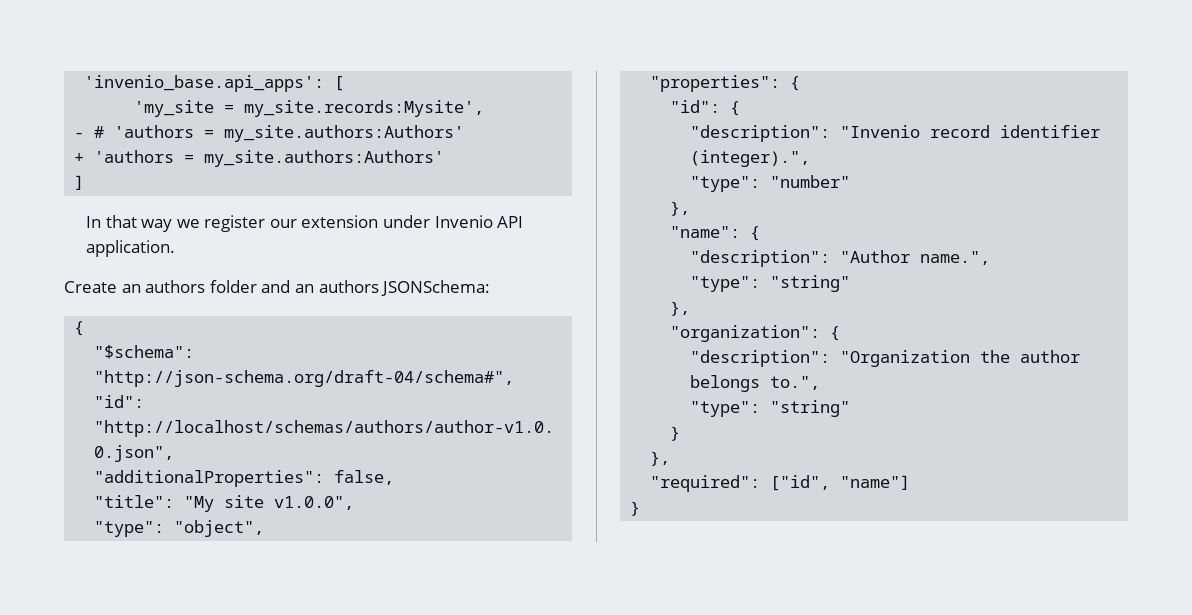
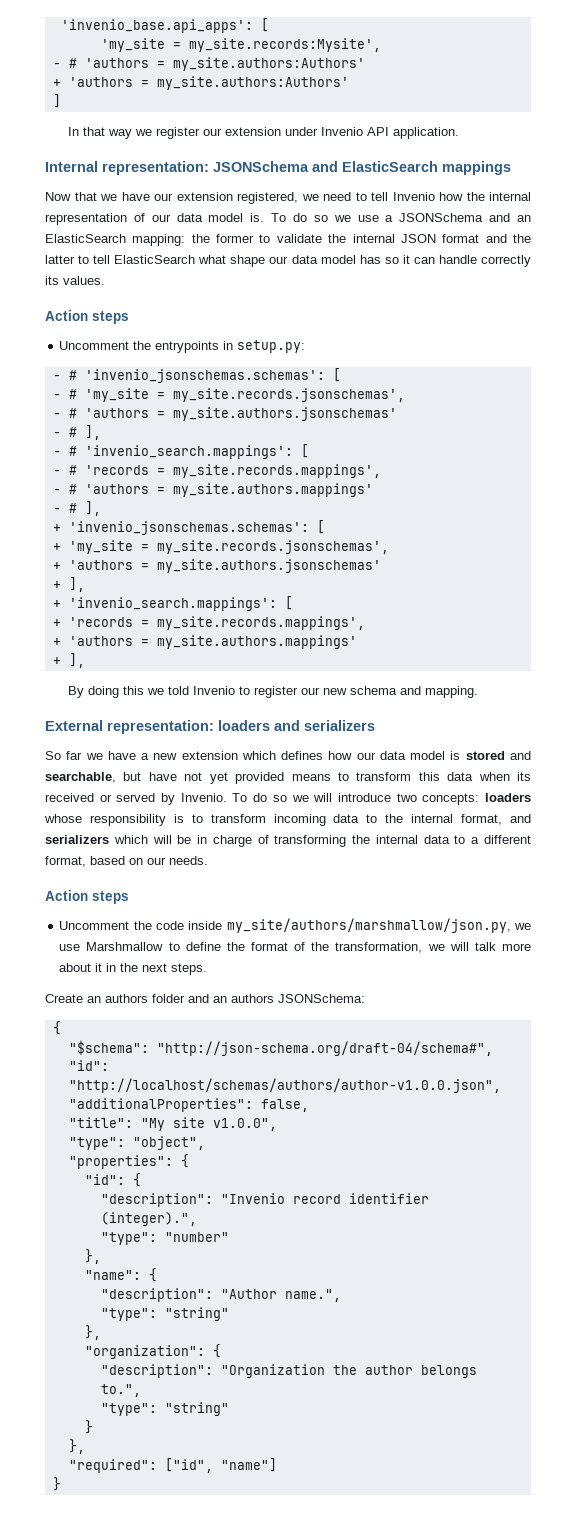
+ Internal representation: JSONSchema and ElasticSearch mappings
+ Now that we have our extension registered, we need to tell Invenio how the internal representation of our data model is. To do so we use a JSONSchema and an ElasticSearch mapping: the former to validate the internal JSON format and the latter to tell ElasticSearch what shape our data model has so it can handle correctly its values.
+ Action steps
+ Uncomment the entrypoints in setup.py:
+ - # 'invenio_jsonschemas.schemas': [
+ - # 'my_site = my_site.records.jsonschemas',
+ - # 'authors = my_site.authors.jsonschemas'
+ - # ],
+ - # 'invenio_search.mappings': [
+ - # 'records = my_site.records.mappings',
+ - # 'authors = my_site.authors.mappings'
+ - # ],
+ + 'invenio_jsonschemas.schemas': [
+ + 'my_site = my_site.records.jsonschemas',
+ + 'authors = my_site.authors.jsonschemas'
+ + ],
+ + 'invenio_search.mappings': [
+ + 'records = my_site.records.mappings',
+ + 'authors = my_site.authors.mappings'
+ + ],
+ By doing this we told Invenio to register our new schema and mapping.
+ External representation: loaders and serializers
+ So far we have a new extension which defines how our data model is stored and searchable, but have not yet provided means to transform this data when its received or served by Invenio. To do so we will introduce two concepts: loaders whose responsibility is to transform incoming data to the internal format, and serializers which will be in charge of transforming the internal data to a different format, based on our needs.
+ Action steps
+ Uncomment the code inside my_site/authors/marshmallow/json.py, we use Marshmallow to define the format of the transformation, we will talk more about it in the next steps.

